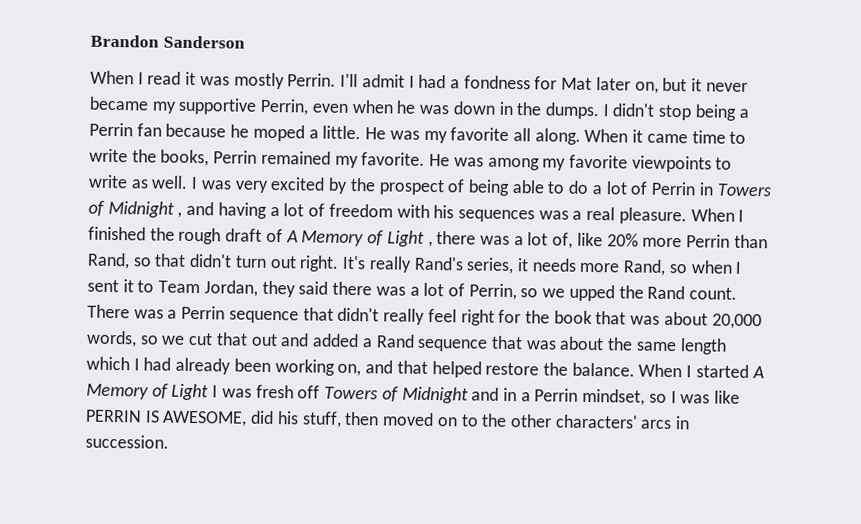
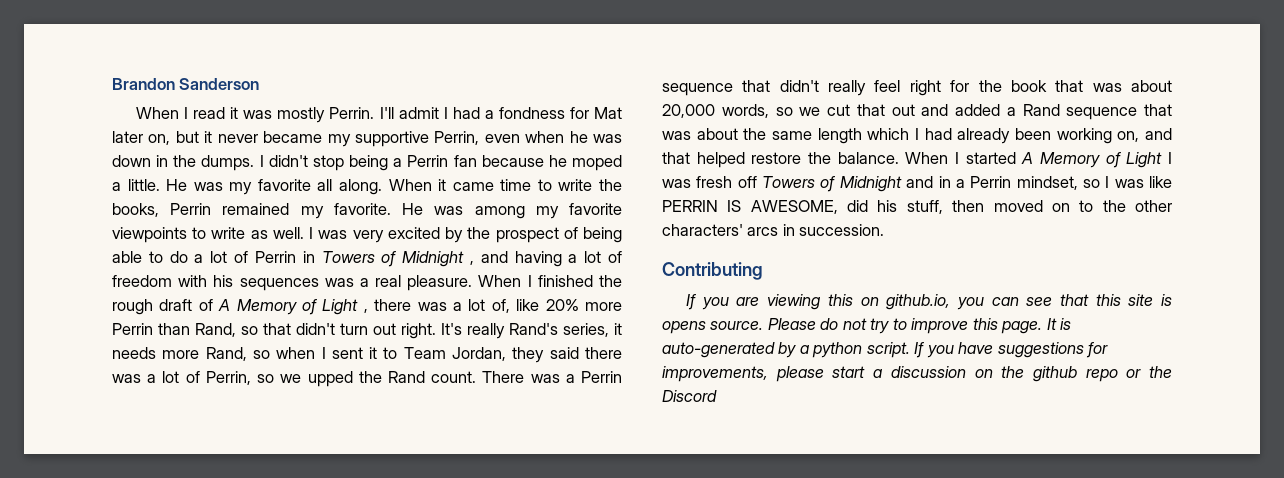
+ Contributing
+ If you are viewing this on github.io, you can see that this site is opens source. Please do not try to improve this page. It is auto-generated by a python script. If you have suggestions for improvements, please start a discussion on the github repo or the Discord

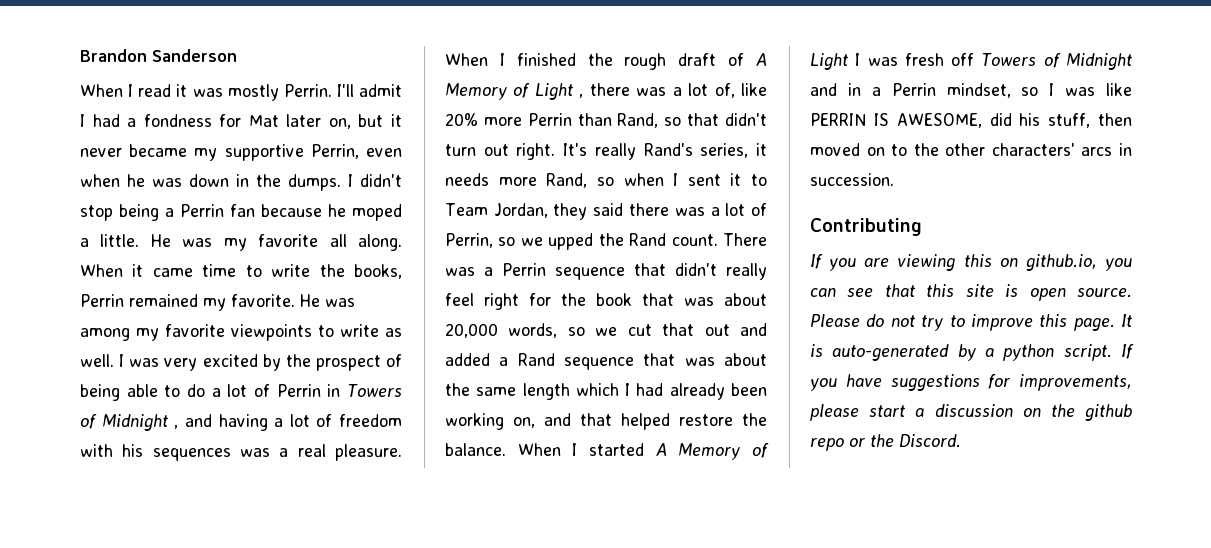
- If you are viewing this on github.io, you can see that this site is opens source.
+ If you are viewing this on github.io, you can see that this site is open source.
- If you have suggestions for improvements, please start a discussion on the github repo or the Discord
+ If you have suggestions for improvements, please start a discussion on the github repo or the Discord.

